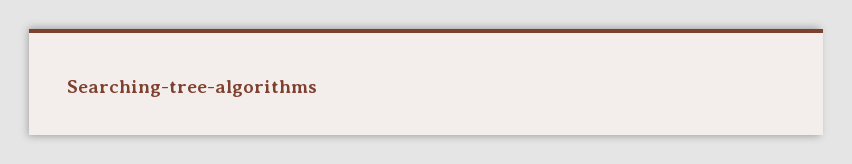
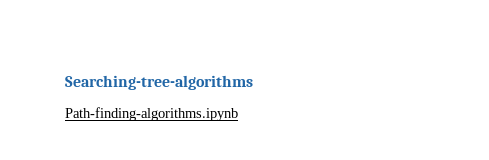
+ Path-finding-algorithms.ipynb

